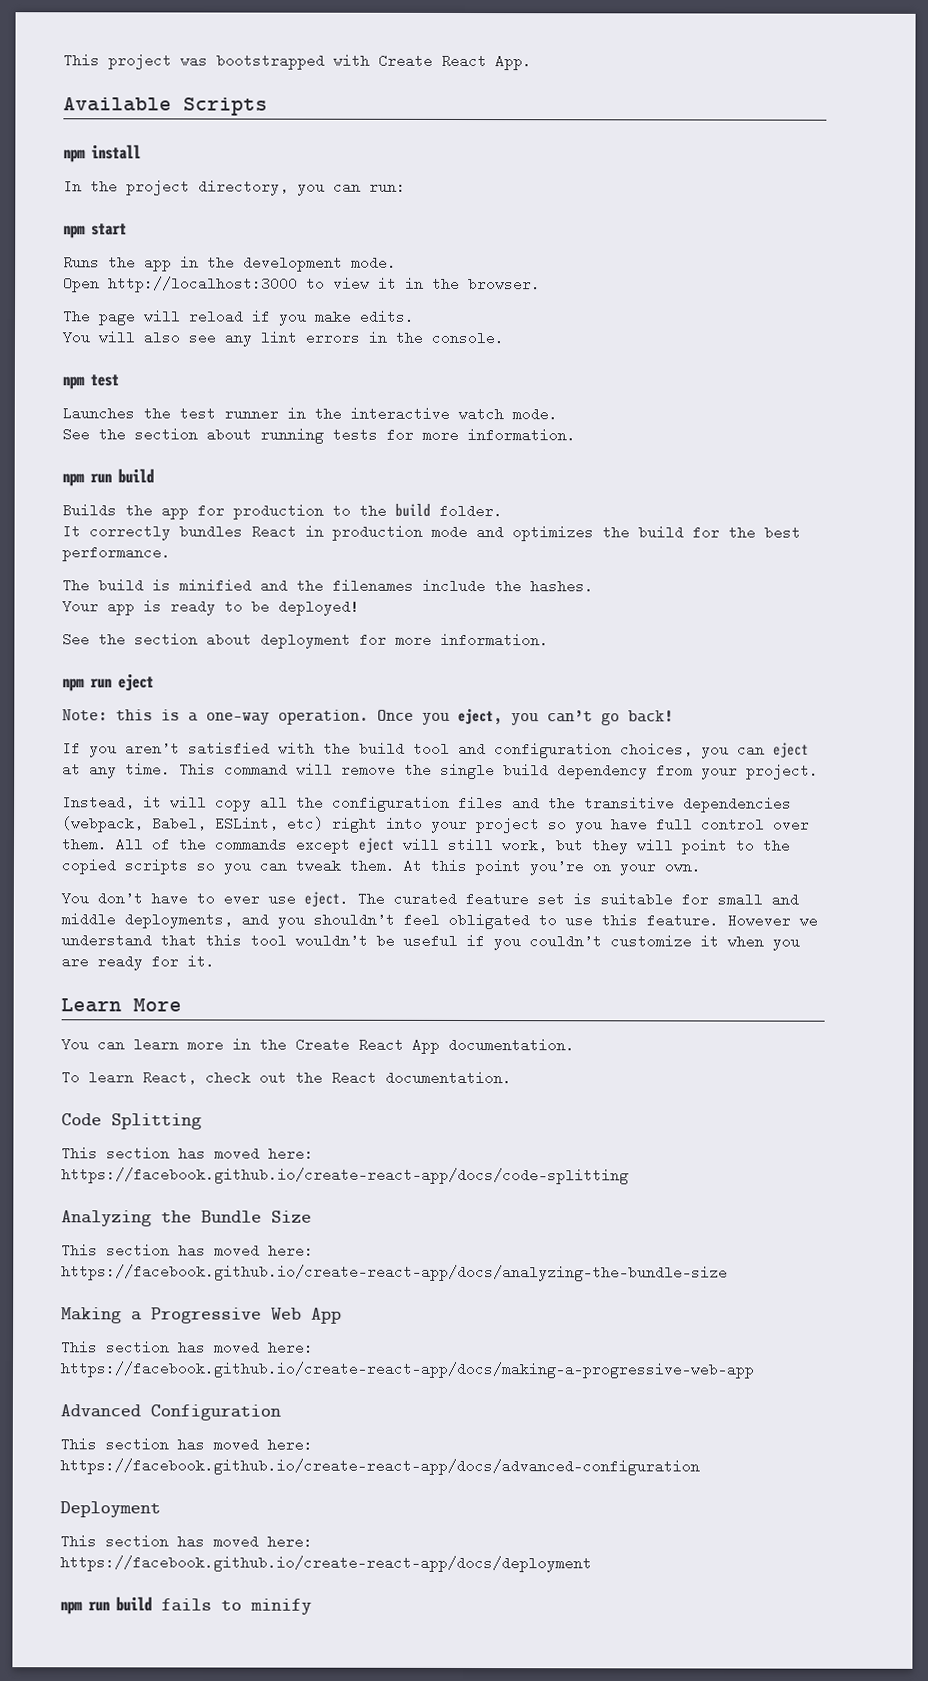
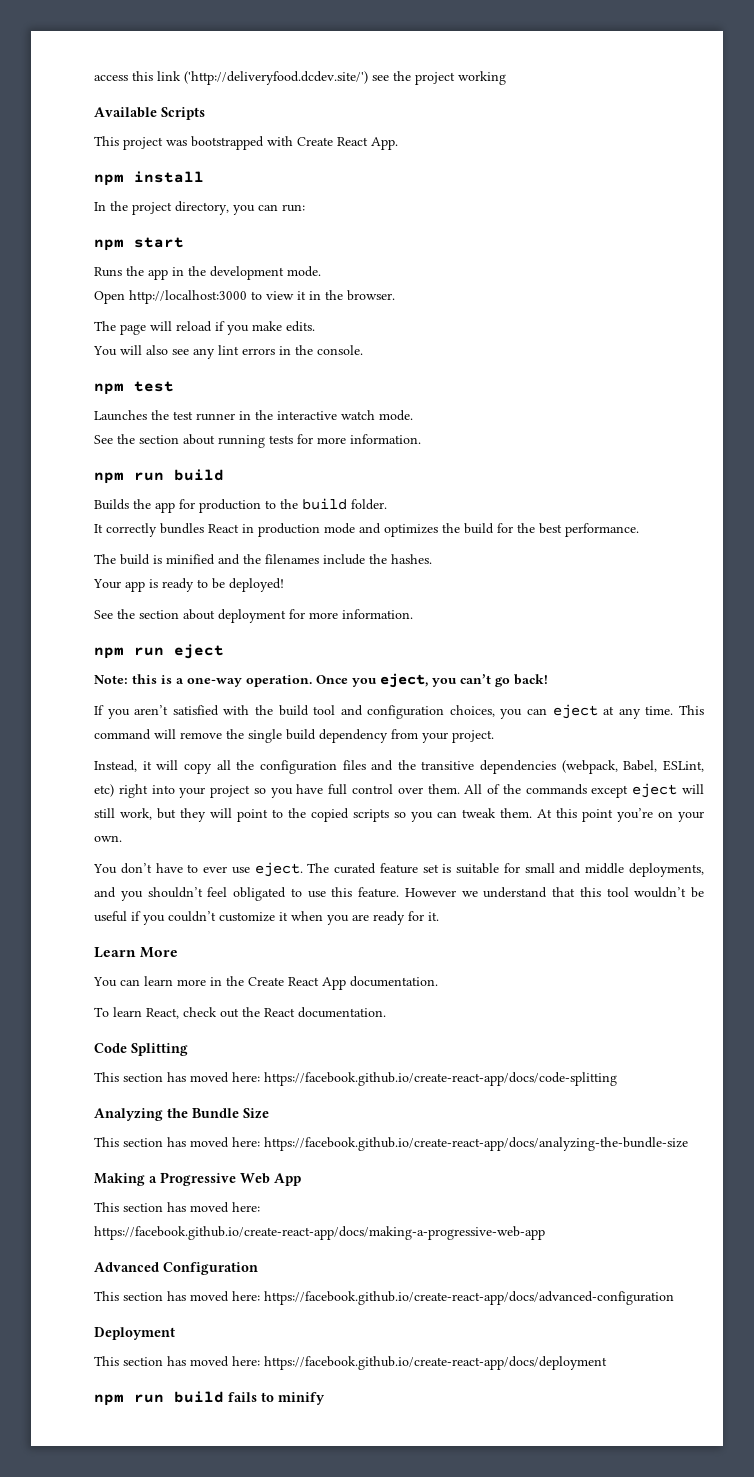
+ access this link ('http://deliveryfood.dcdev.site/') see the project working
+ Available Scripts
- Available Scripts

